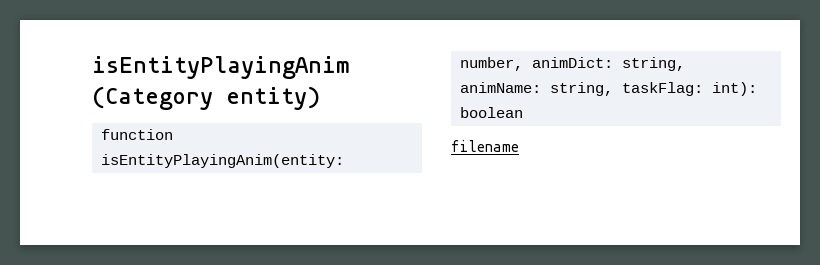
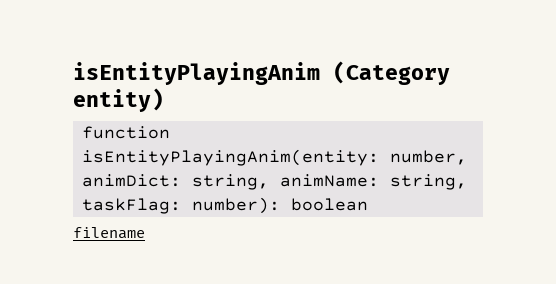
- function isEntityPlayingAnim(entity: number, animDict: string, animName: string, taskFlag: int): boolean
+ function isEntityPlayingAnim(entity: number, animDict: string, animName: string, taskFlag: number): boolean

